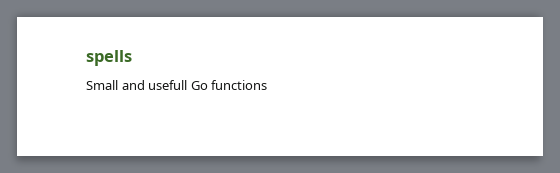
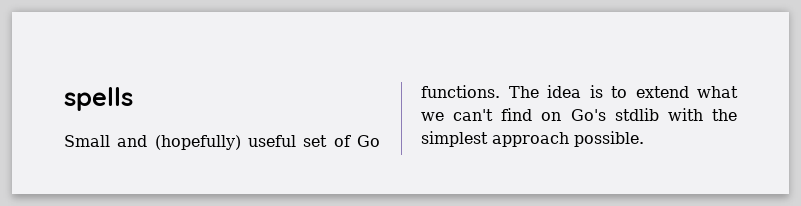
- Small and usefull Go functions
+ Small and (hopefully) useful set of Go functions. The idea is to extend what we can't find on Go's stdlib with the simplest approach possible.

